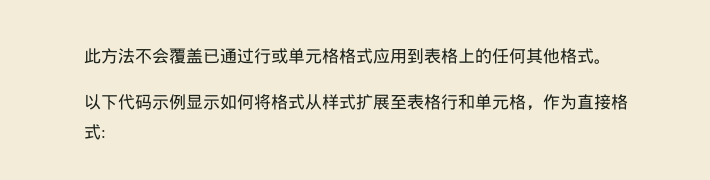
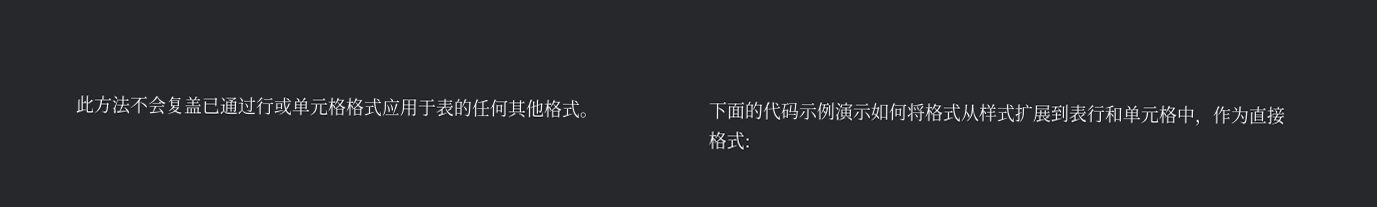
- 此方法不会覆盖已通过行或单元格格式应用到表格上的任何其他格式。
+ 此方法不会复盖已通过行或单元格格式应用于表的任何其他格式。
- 以下代码示例显示如何将格式从样式扩展至表格行和单元格，作为直接格式:
+ 下面的代码示例演示如何将格式从样式扩展到表行和单元格中，作为直接格式:

